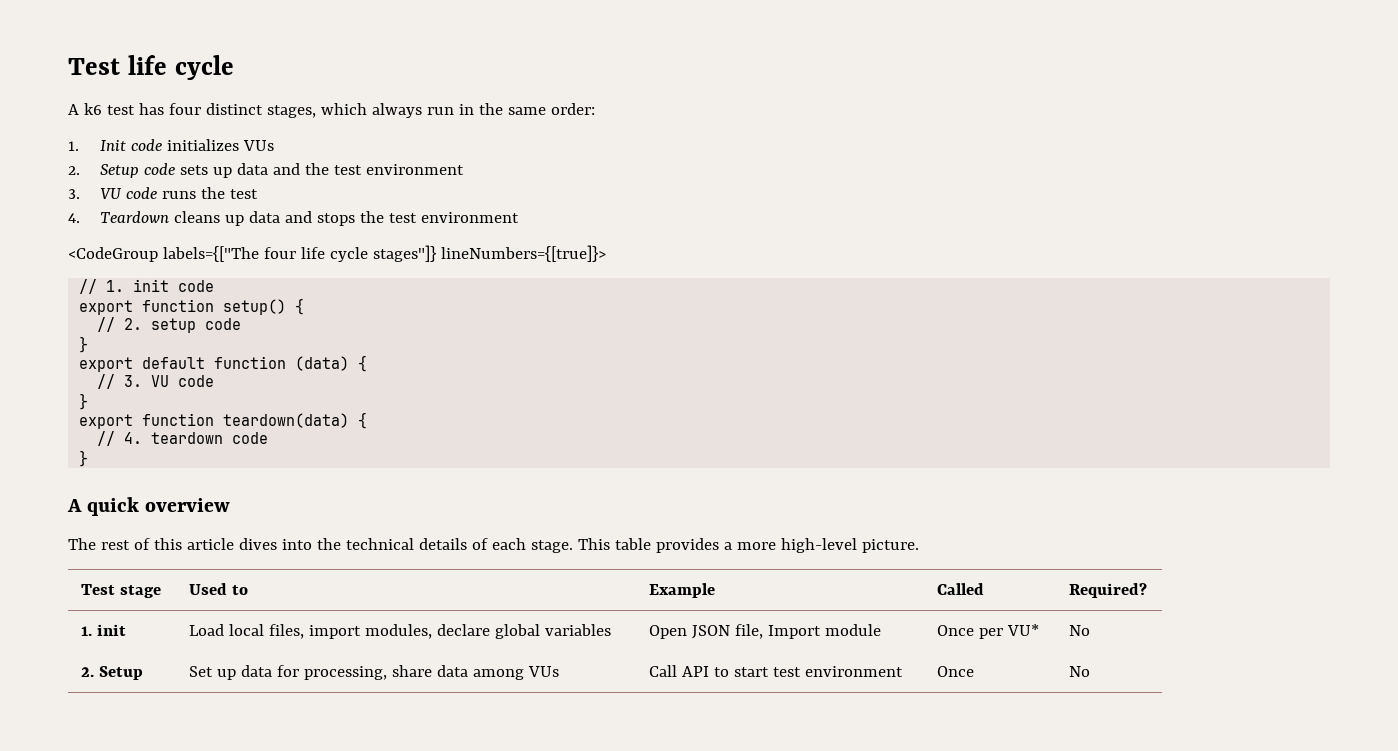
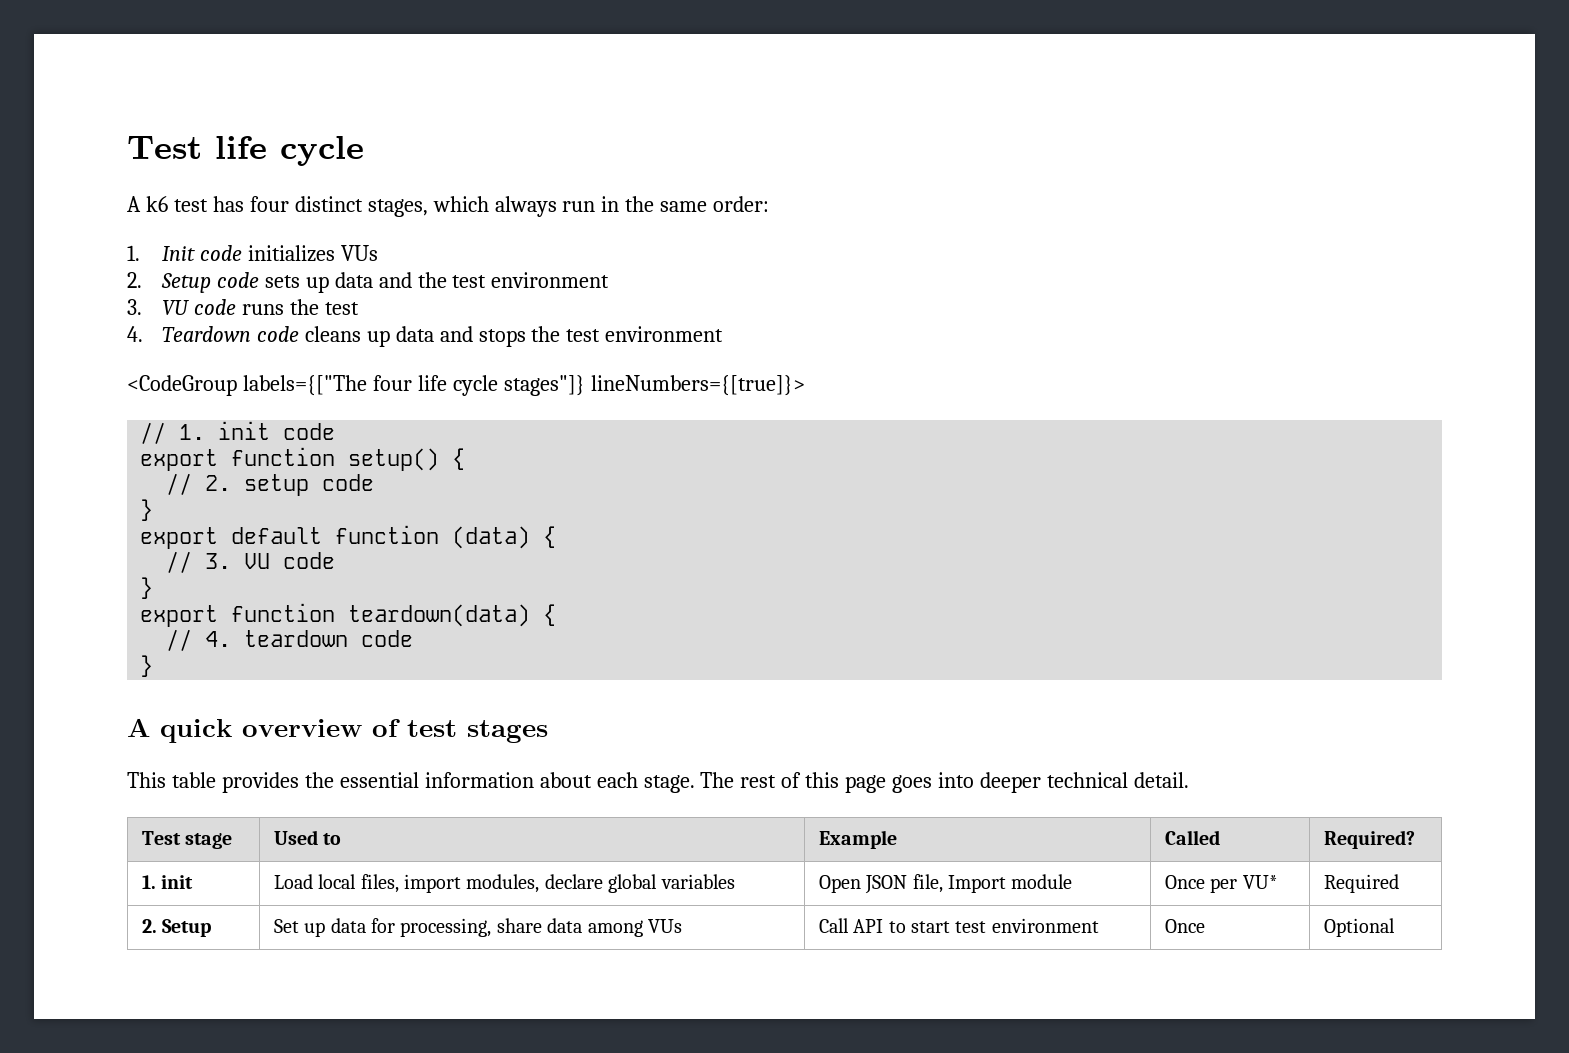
- 4. Teardown cleans up data and stops the test environment
+ 4. Teardown code cleans up data and stops the test environment
- A quick overview
- The rest of this article dives into the technical details of each stage. This table provides a more high-level picture.
+ A quick overview of test stages
+ This table provides the essential information about each stage. The rest of this page goes into deeper technical detail.
- 1. init | Load local files, import modules, declare global variables | Open JSON file, Import module | Once per VU* | No
+ 1. init | Load local files, import modules, declare global variables | Open JSON file, Import module | Once per VU* | Required
- 2. Setup | Set up data for processing, share data among VUs | Call API to start test environment | Once | No
+ 2. Setup | Set up data for processing, share data among VUs | Call API to start test environment | Once | Optional

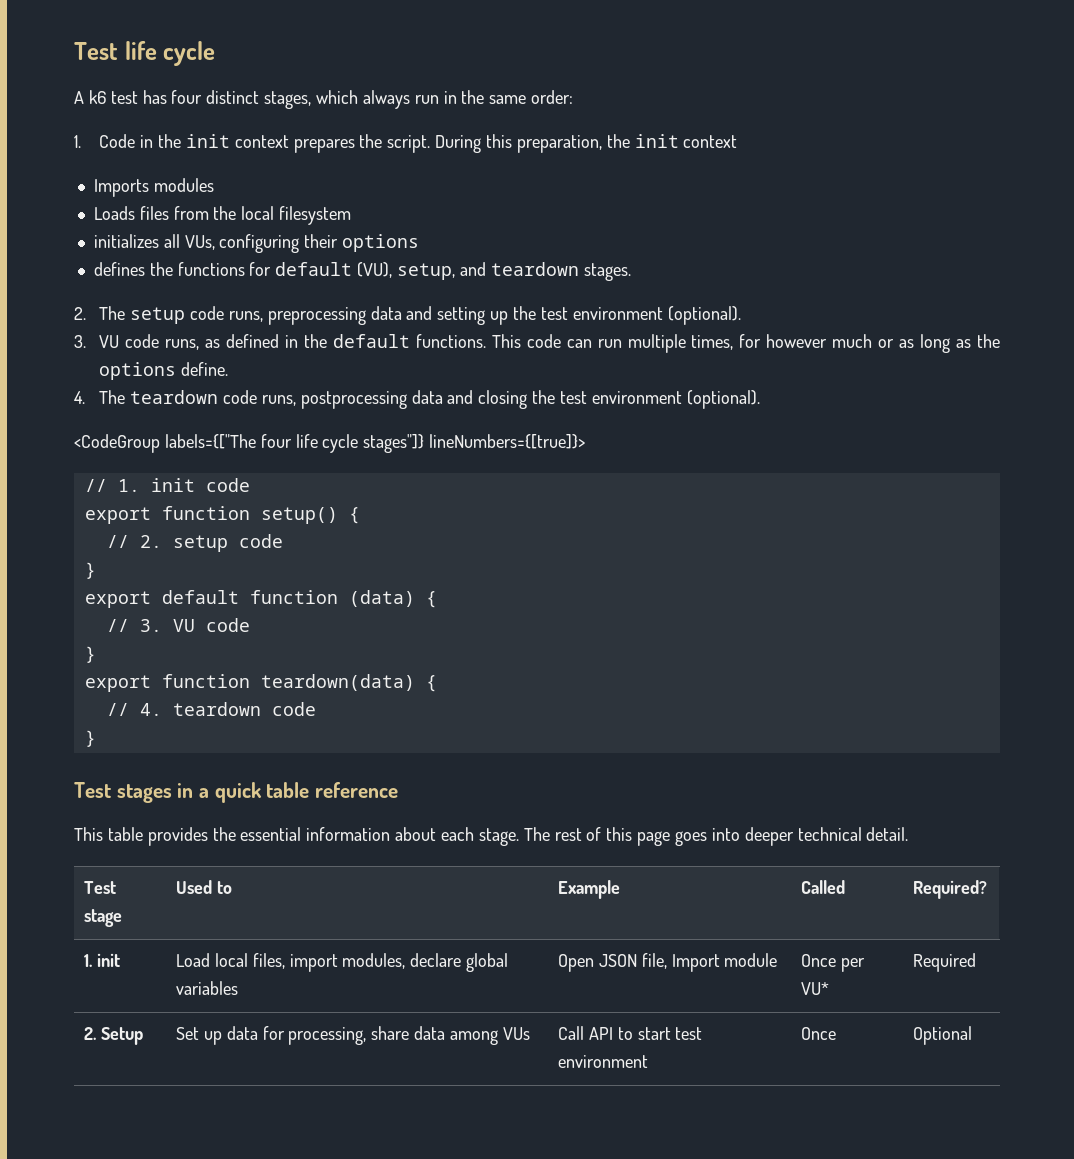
- 1. Init code initializes VUs
- 2. Setup code sets up data and the test environment
- 3. VU code runs the test
- 4. Teardown code cleans up data and stops the test environment
+ 1. Code in the init context prepares the script. During this preparation, the init context
+ Imports modules
+ Loads files from the local filesystem
+ initializes all VUs, configuring their options
+ defines the functions for default (VU), setup, and teardown stages.
+ 2. The setup code runs, preprocessing data and setting up the test environment (optional).
+ 3. VU code runs, as defined in the default functions. This code can run multiple times, for however much or as long as the options define.
+ 4. The teardown code runs, postprocessing data and closing the test environment (optional).
- A quick overview of test stages
+ Test stages in a quick table reference

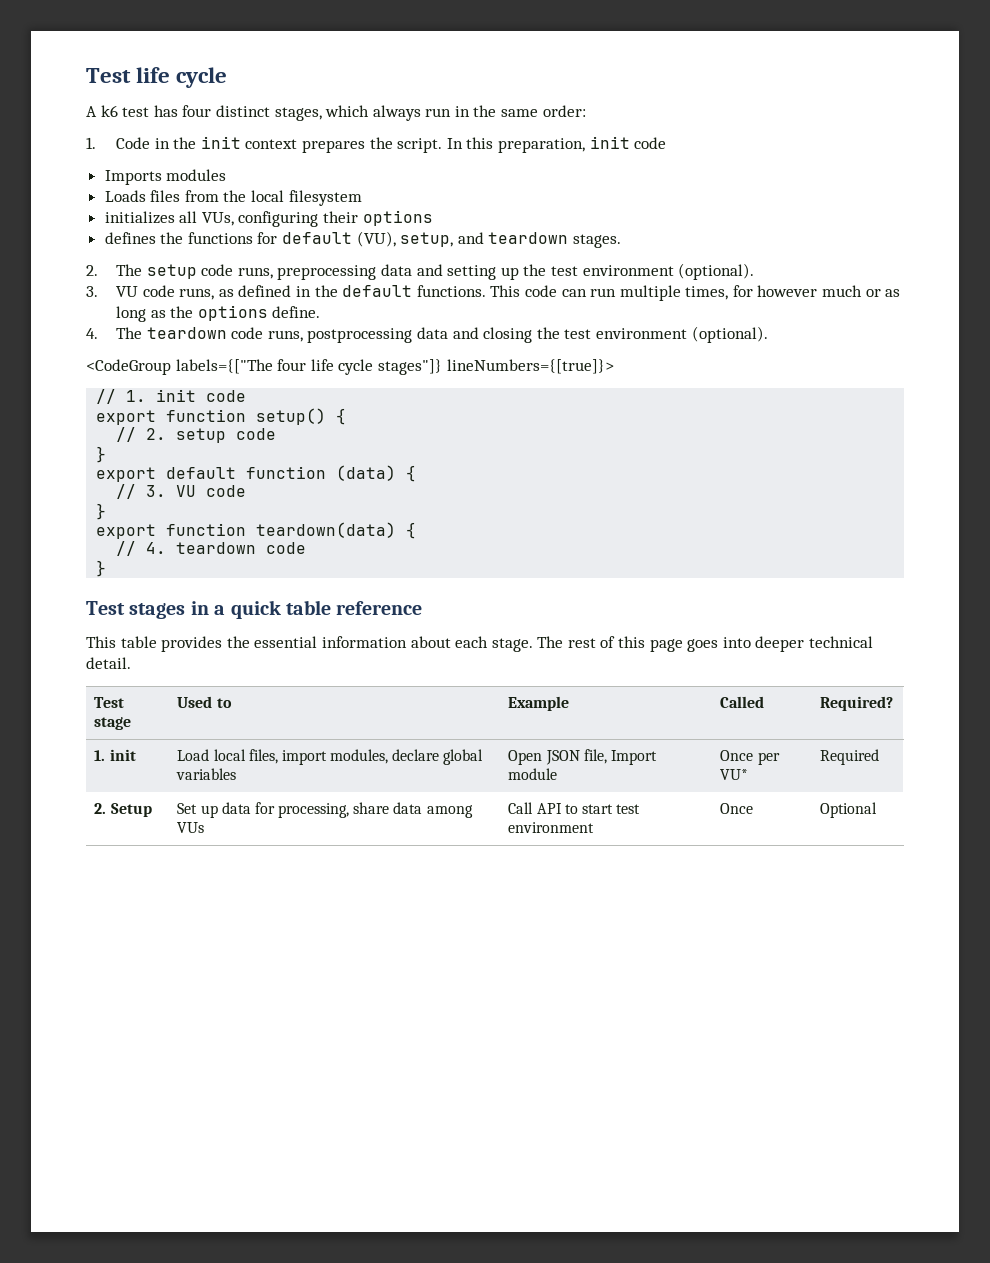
- During this preparation, the init context
+ In this preparation, init code

